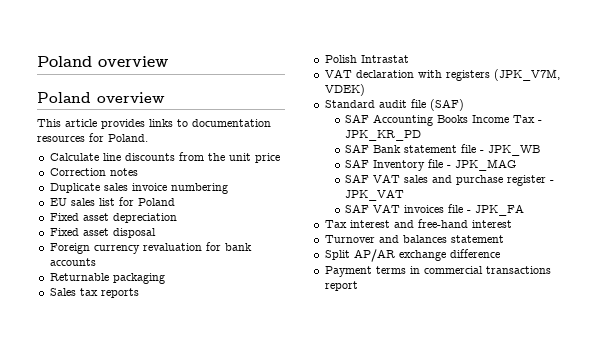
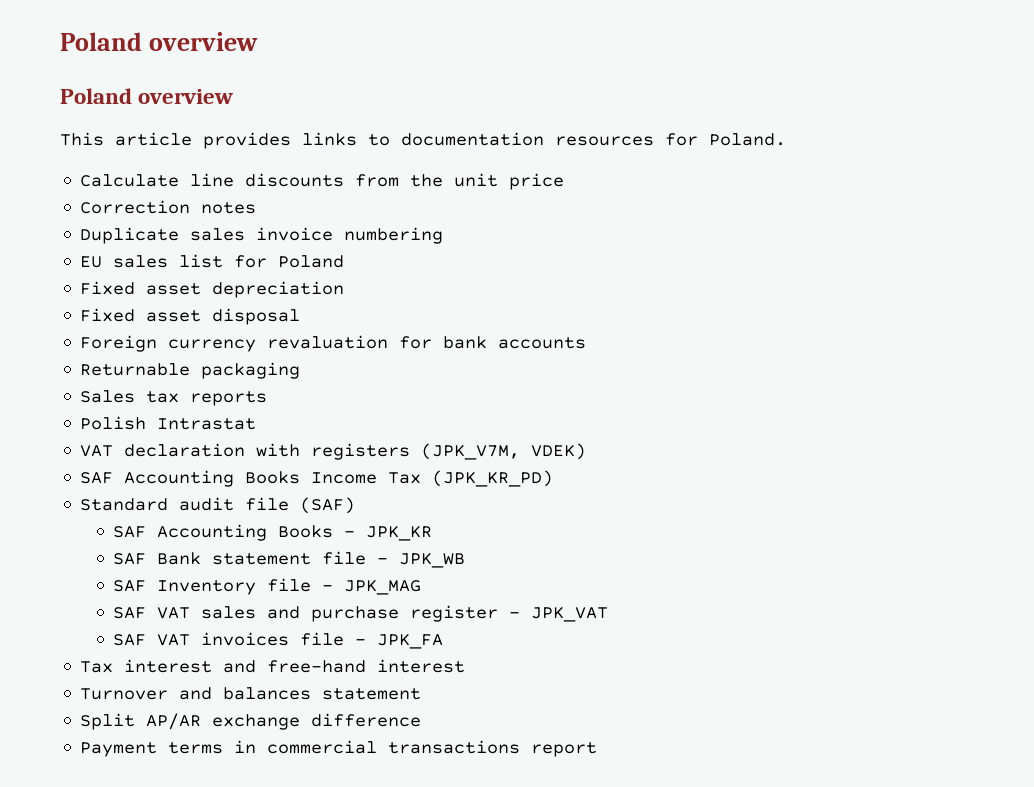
+ SAF Accounting Books Income Tax (JPK_KR_PD)
- SAF Accounting Books Income Tax - JPK_KR_PD
+ SAF Accounting Books - JPK_KR

